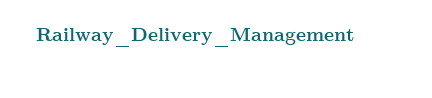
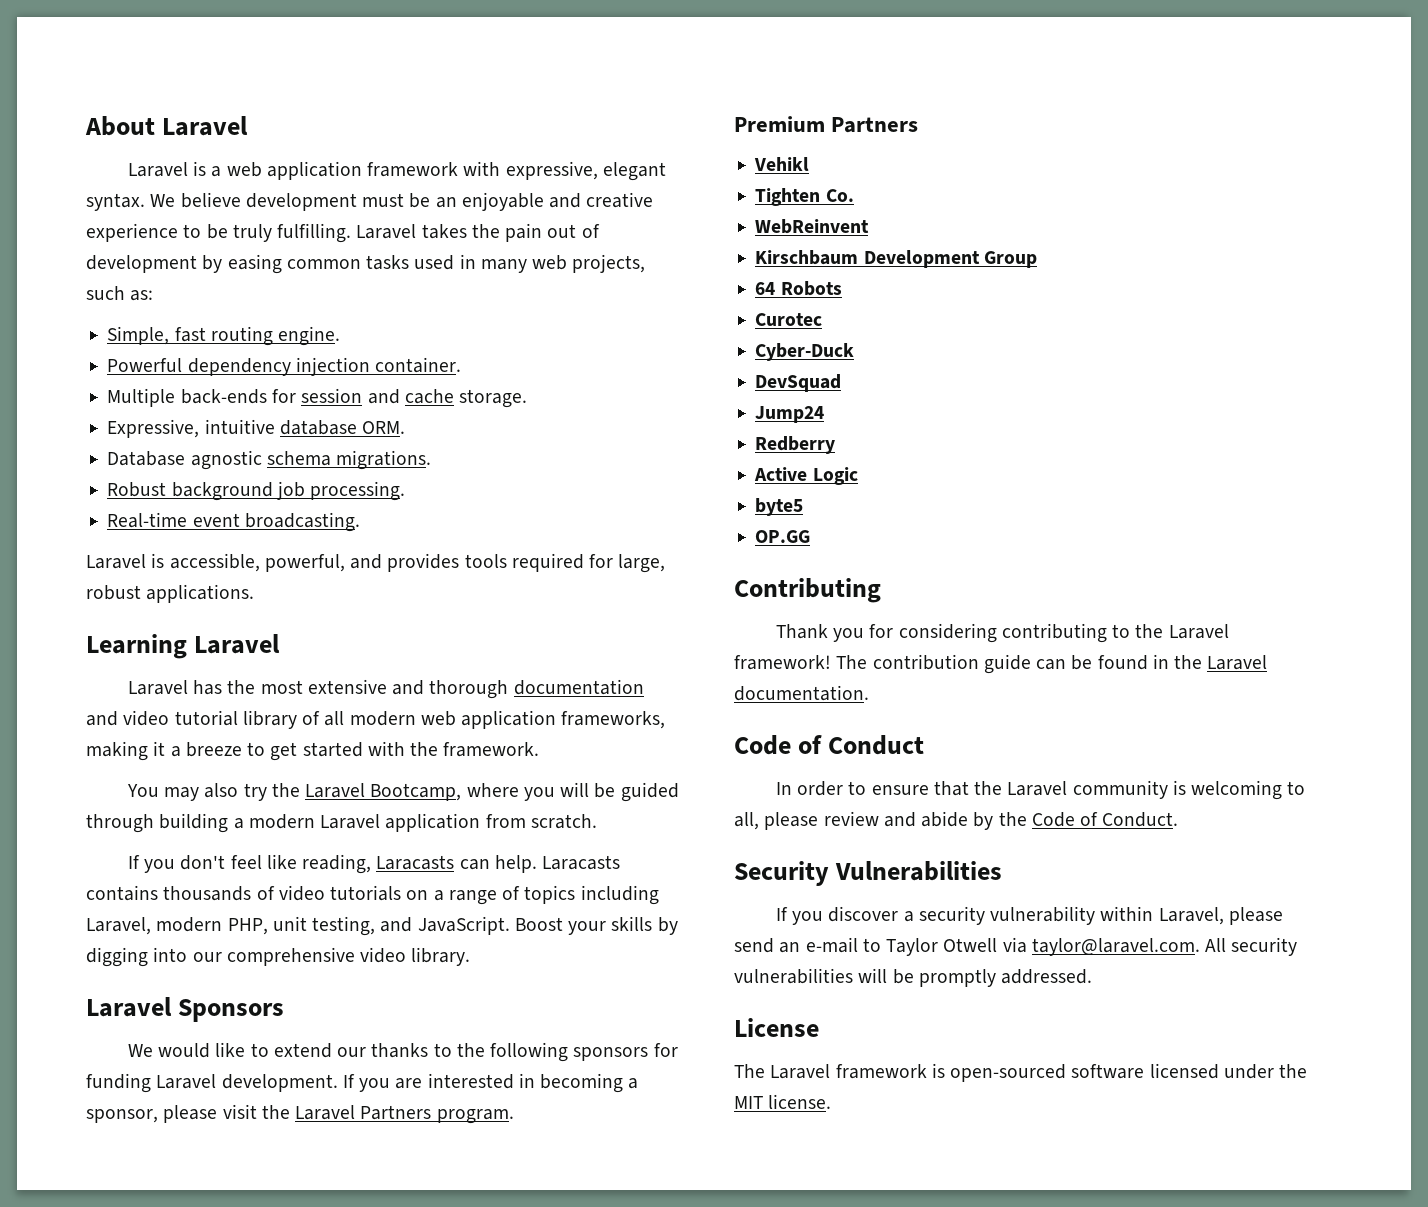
- Railway_Delivery_Management
+ About Laravel
+ Laravel is a web application framework with expressive, elegant syntax. We believe development must be an enjoyable and creative experience to be truly fulfilling. Laravel takes the pain out of development by easing common tasks used in many web projects, such as:
+ Simple, fast routing engine.
+ Powerful dependency injection container.
+ Multiple back-ends for session and cache storage.
+ Expressive, intuitive database ORM.
+ Database agnostic schema migrations.
+ Robust background job processing.
+ Real-time event broadcasting.
+ Laravel is accessible, powerful, and provides tools required for large, robust applications.
+ Learning Laravel
+ Laravel has the most extensive and thorough documentation and video tutorial library of all modern web application frameworks, making it a breeze to get started with the framework.
+ You may also try the Laravel Bootcamp, where you will be guided through building a modern Laravel application from scratch.
+ If you don't feel like reading, Laracasts can help. Laracasts contains thousands of video tutorials on a range of topics including Laravel, modern PHP, unit testing, and JavaScript. Boost your skills by digging into our comprehensive video library.
+ Laravel Sponsors
+ We would like to extend our thanks to the following sponsors for funding Laravel development. If you are interested in becoming a sponsor, please visit the Laravel Partners program.
+ Premium Partners
+ Vehikl
+ Tighten Co.
+ WebReinvent
+ Kirschbaum Development Group
+ 64 Robots
+ Curotec
+ Cyber-Duck
+ DevSquad
+ Jump24
+ Redberry
+ Active Logic
+ byte5
+ OP.GG
+ Contributing
+ Thank you for considering contributing to the Laravel framework! The contribution guide can be found in the Laravel documentation.
+ Code of Conduct
+ In order to ensure that the Laravel community is welcoming to all, please review and abide by the Code of Conduct.
+ Security Vulnerabilities
+ If you discover a security vulnerability within Laravel, please send an e-mail to Taylor Otwell via taylor@laravel.com. All security vulnerabilities will be promptly addressed.
+ License
+ The Laravel framework is open-sourced software licensed under the MIT license.

